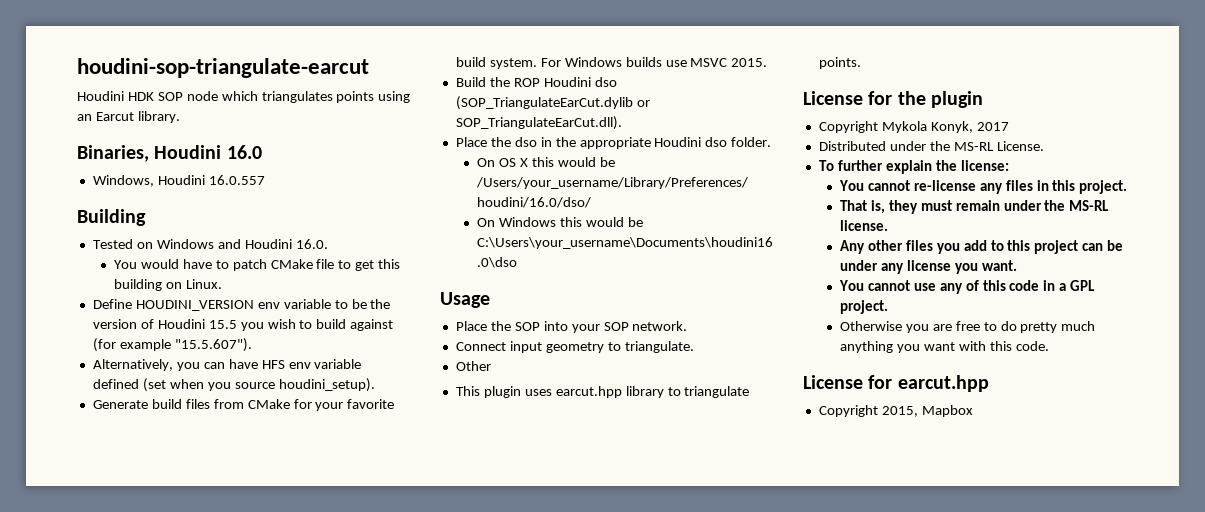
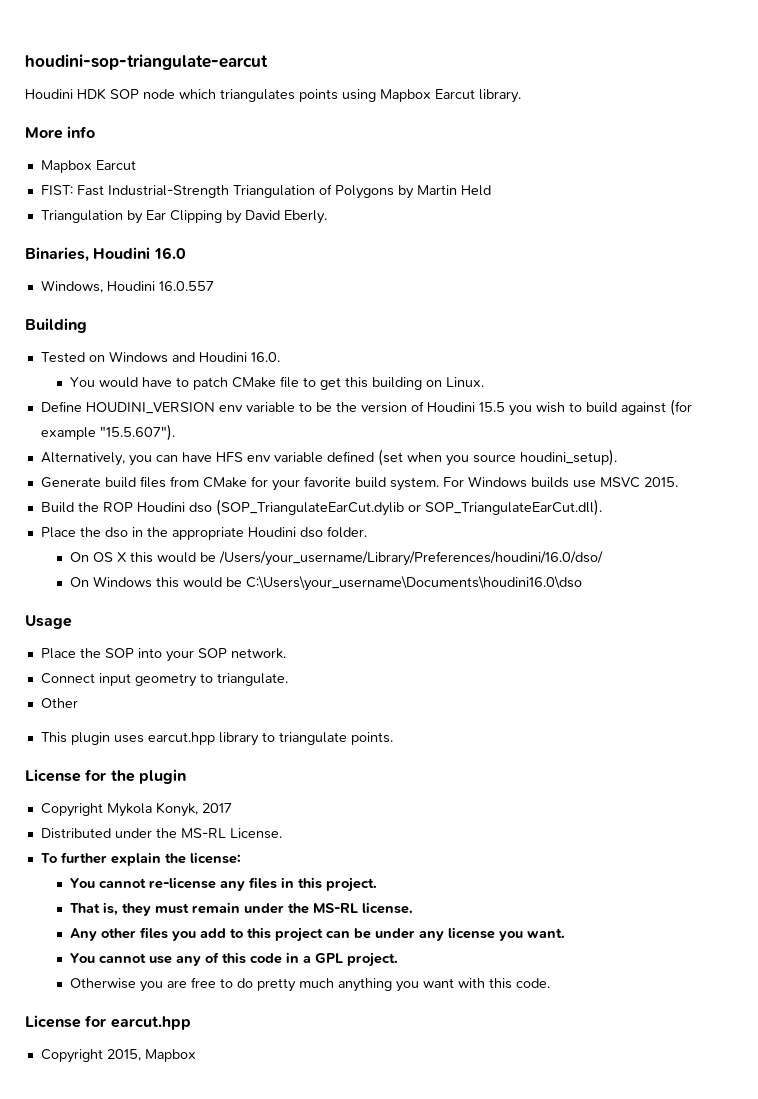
- Houdini HDK SOP node which triangulates points using an Earcut library.
+ Houdini HDK SOP node which triangulates points using Mapbox Earcut library.
+ More info
+ Mapbox Earcut
+ FIST: Fast Industrial-Strength Triangulation of Polygons by Martin Held
+ Triangulation by Ear Clipping by David Eberly.

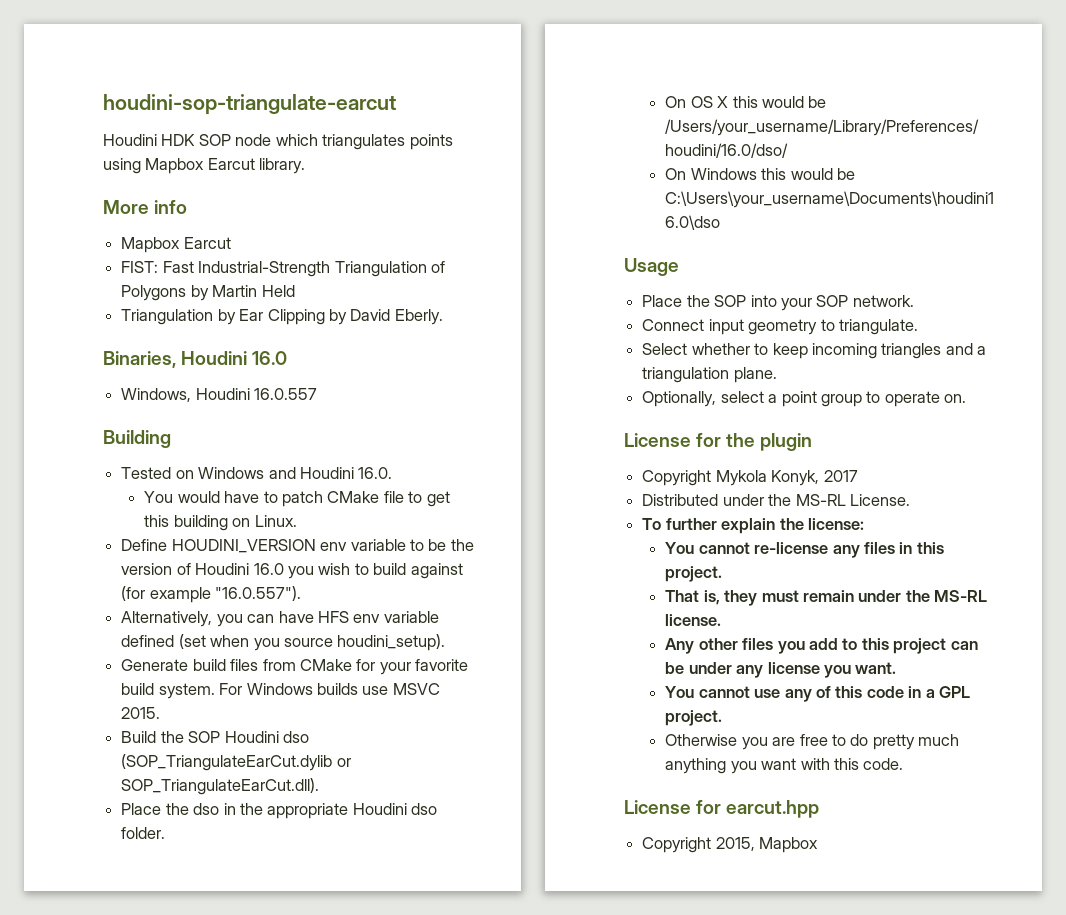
- Define HOUDINI_VERSION env variable to be the version of Houdini 15.5 you wish to build against (for example "15.5.607").
+ Define HOUDINI_VERSION env variable to be the version of Houdini 16.0 you wish to build against (for example "16.0.557").
- Build the ROP Houdini dso (SOP_TriangulateEarCut.dylib or SOP_TriangulateEarCut.dll).
+ Build the SOP Houdini dso (SOP_TriangulateEarCut.dylib or SOP_TriangulateEarCut.dll).
- Other
- This plugin uses earcut.hpp library to triangulate points.
+ Select whether to keep incoming triangles and a triangulation plane.
+ Optionally, select a point group to operate on.

